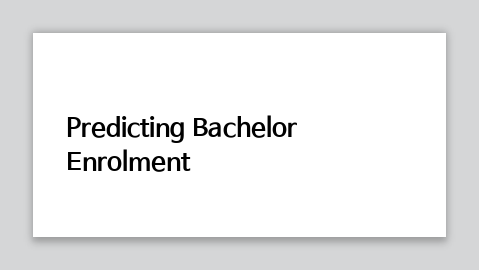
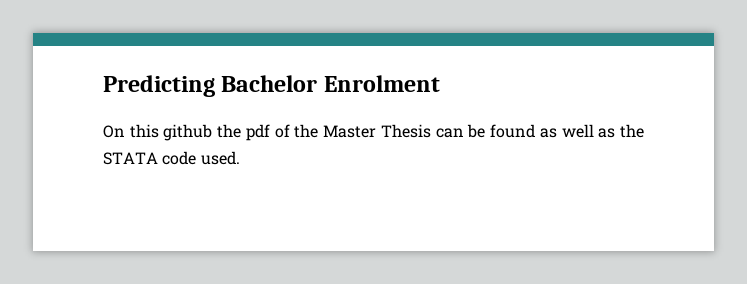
+ On this github the pdf of the Master Thesis can be found as well as the STATA code used.

